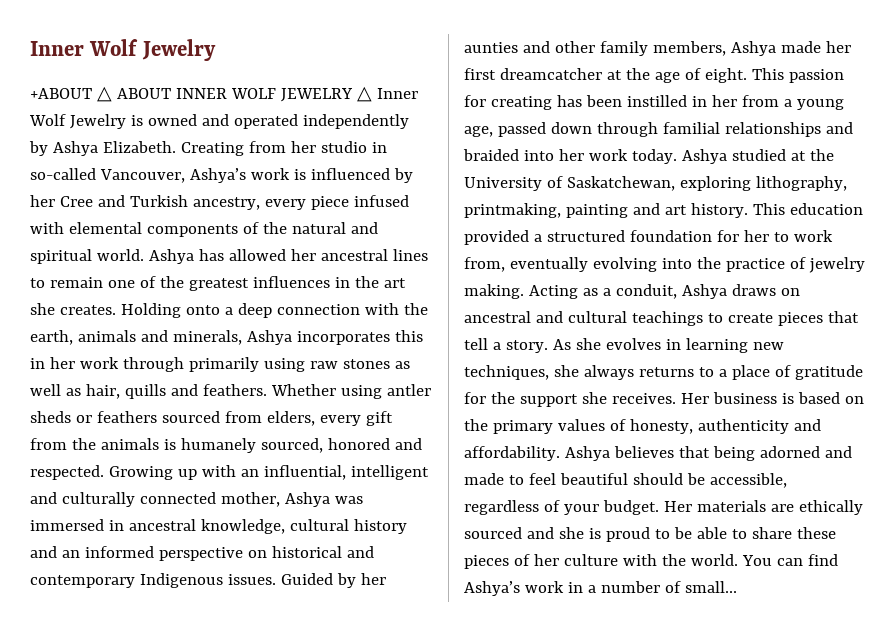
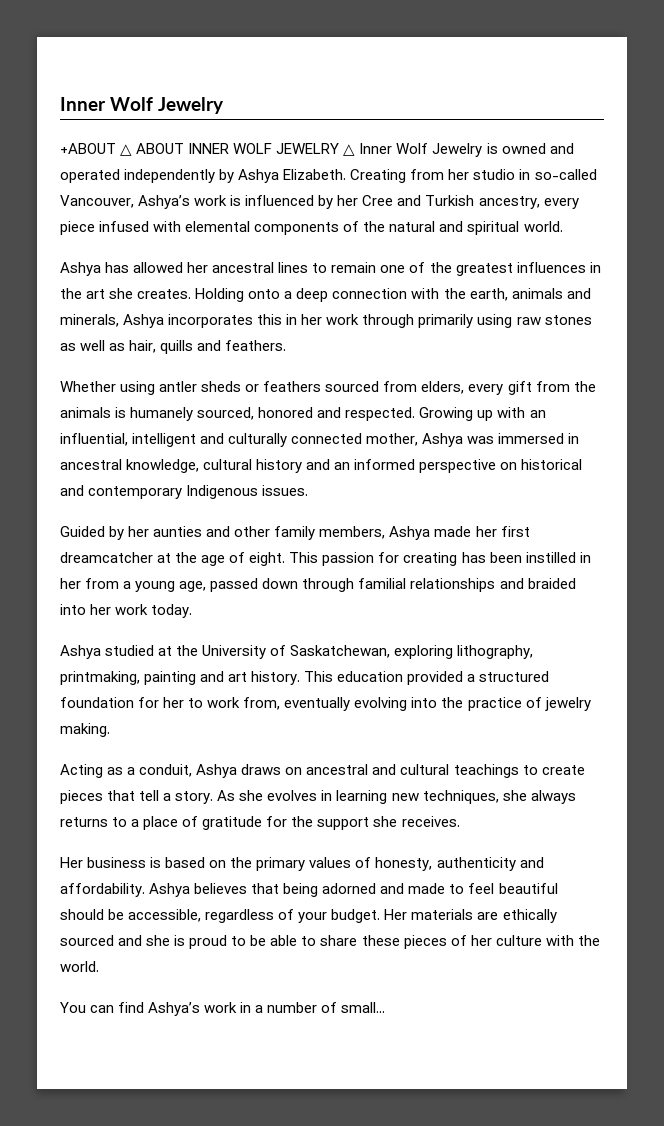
- Creating from her studio in so-called Vancouver, Ashya’s work is influenced by her Cree and Turkish ancestry, every piece infused with elemental components of the natural and spiritual world. Ashya has allowed her ancestral lines to remain one of the greatest influences in the art she creates.
+ Creating from her studio in so-called Vancouver, Ashya’s work is influenced by her Cree and Turkish ancestry, every piece infused with elemental components of the natural and spiritual world.
+ Ashya has allowed her ancestral lines to remain one of the greatest influences in the art she creates.
- Holding onto a deep connection with the earth, animals and minerals, Ashya incorporates this in her work through primarily using raw stones as well as hair, quills and feathers. Whether using antler sheds or feathers sourced from elders, every gift from the animals is humanely sourced, honored and respected.
+ Holding onto a deep connection with the earth, animals and minerals, Ashya incorporates this in her work through primarily using raw stones as well as hair, quills and feathers.
+ Whether using antler sheds or feathers sourced from elders, every gift from the animals is humanely sourced, honored and respected.
- Growing up with an influential, intelligent and culturally connected mother, Ashya was immersed in ancestral knowledge, cultural history and an informed perspective on historical and contemporary Indigenous issues. Guided by her aunties and other family members, Ashya made her first dreamcatcher at the age of eight.
+ Growing up with an influential, intelligent and culturally connected mother, Ashya was immersed in ancestral knowledge, cultural history and an informed perspective on historical and contemporary Indigenous issues.
+ Guided by her aunties and other family members, Ashya made her first dreamcatcher at the age of eight.
- This passion for creating has been instilled in her from a young age, passed down through familial relationships and braided into her work today. Ashya studied at the University of Saskatchewan, exploring lithography, printmaking, painting and art history.
+ This passion for creating has been instilled in her from a young age, passed down through familial relationships and braided into her work today.
+ Ashya studied at the University of Saskatchewan, exploring lithography, printmaking, painting and art history.
- This education provided a structured foundation for her to work from, eventually evolving into the practice of jewelry making. Acting as a conduit, Ashya draws on ancestral and cultural teachings to create pieces that tell a story.
+ This education provided a structured foundation for her to work from, eventually evolving into the practice of jewelry making.
+ Acting as a conduit, Ashya draws on ancestral and cultural teachings to create pieces that tell a story.
- As she evolves in learning new techniques, she always returns to a place of gratitude for the support she receives. Her business is based on the primary values of honesty, authenticity and affordability.
+ As she evolves in learning new techniques, she always returns to a place of gratitude for the support she receives.
+ Her business is based on the primary values of honesty, authenticity and affordability.
- Her materials are ethically sourced and she is proud to be able to share these pieces of her culture with the world. You can find Ashya’s work in a number of small...
+ Her materials are ethically sourced and she is proud to be able to share these pieces of her culture with the world.
+ You can find Ashya’s work in a number of small...

